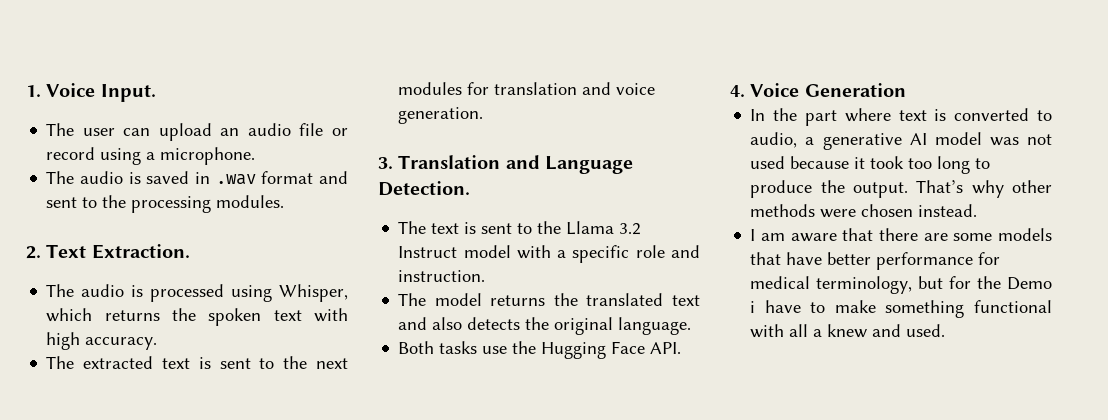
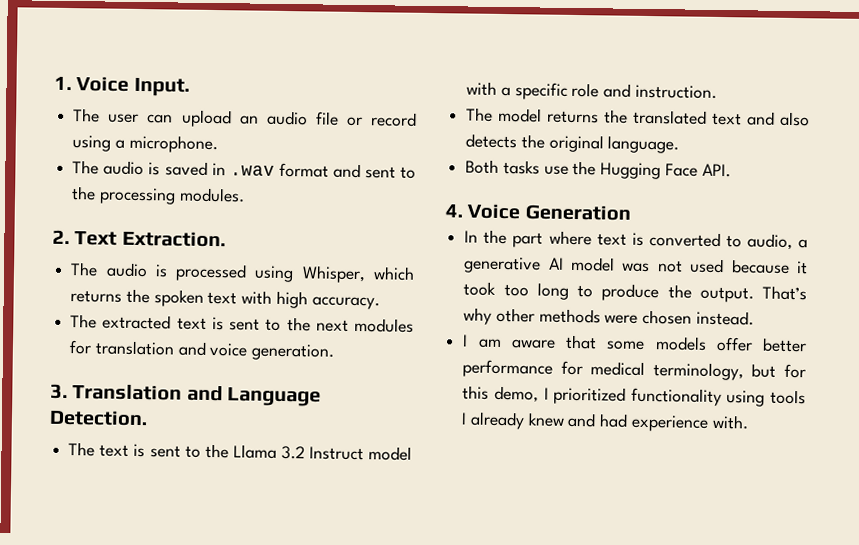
- I am aware that there are some models that have better performance for medical terminology, but for the Demo i have to make something functional with all a knew and used.
+ I am aware that some models offer better performance for medical terminology, but for this demo, I prioritized functionality using tools I already knew and had experience with.

